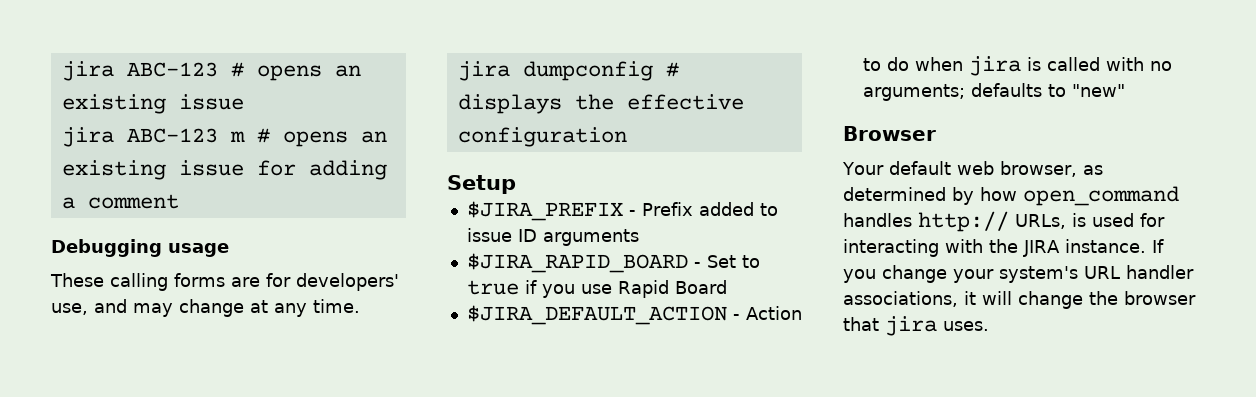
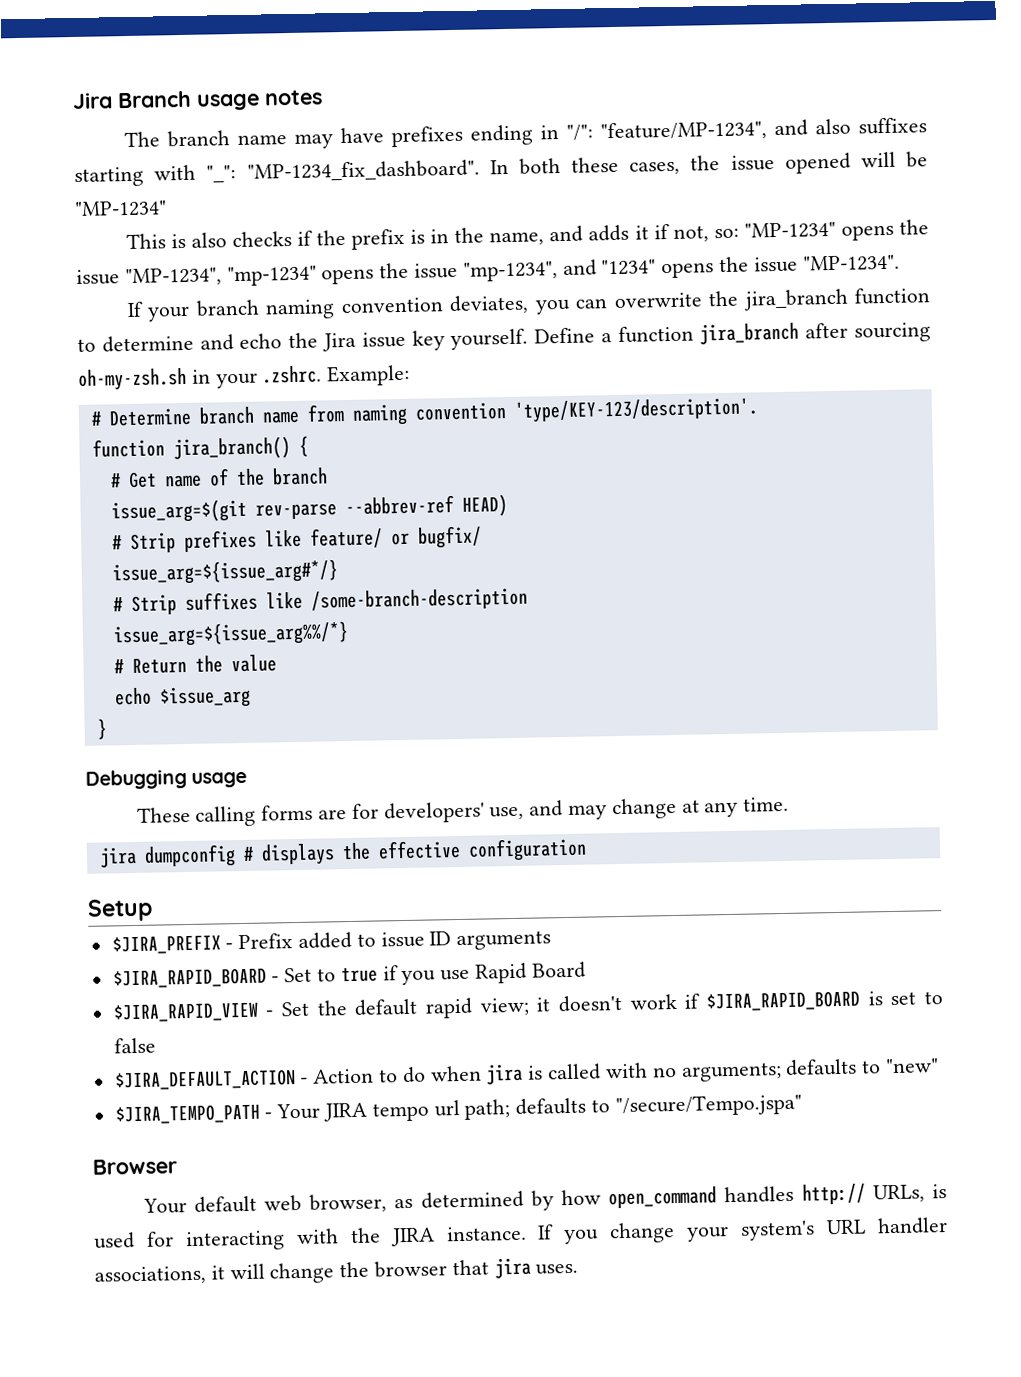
- jira ABC-123 # opens an existing issue
- jira ABC-123 m # opens an existing issue for adding a comment
+ Jira Branch usage notes
+ The branch name may have prefixes ending in "/": "feature/MP-1234", and also suffixes starting with "_": "MP-1234_fix_dashboard". In both these cases, the issue opened will be "MP-1234"
+ This is also checks if the prefix is in the name, and adds it if not, so: "MP-1234" opens the issue "MP-1234", "mp-1234" opens the issue "mp-1234", and "1234" opens the issue "MP-1234".
+ If your branch naming convention deviates, you can overwrite the jira_branch function to determine and echo the Jira issue key yourself. Define a function jira_branch after sourcing oh-my-zsh.sh in your .zshrc. Example:
+ # Determine branch name from naming convention 'type/KEY-123/description'.
+ function jira_branch() {
+ # Get name of the branch
+ issue_arg=$(git rev-parse --abbrev-ref HEAD)
+ # Strip prefixes like feature/ or bugfix/
+ issue_arg=${issue_arg#*/}
+ # Strip suffixes like /some-branch-description
+ issue_arg=${issue_arg%%/*}
+ # Return the value
+ echo $issue_arg
+ }
+ $JIRA_RAPID_VIEW - Set the default rapid view; it doesn't work if $JIRA_RAPID_BOARD is set to false
+ $JIRA_TEMPO_PATH - Your JIRA tempo url path; defaults to "/secure/Tempo.jspa"

